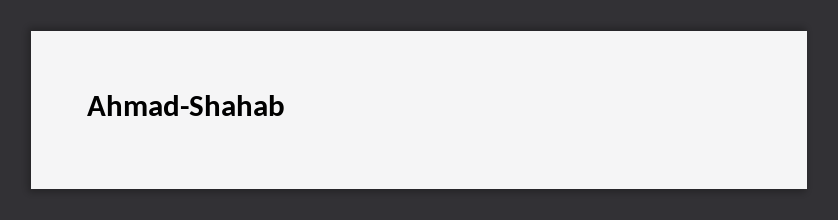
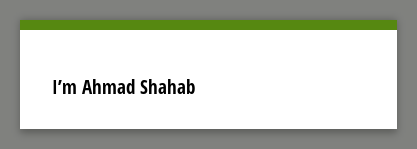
- Ahmad-Shahab
+ I’m Ahmad Shahab

